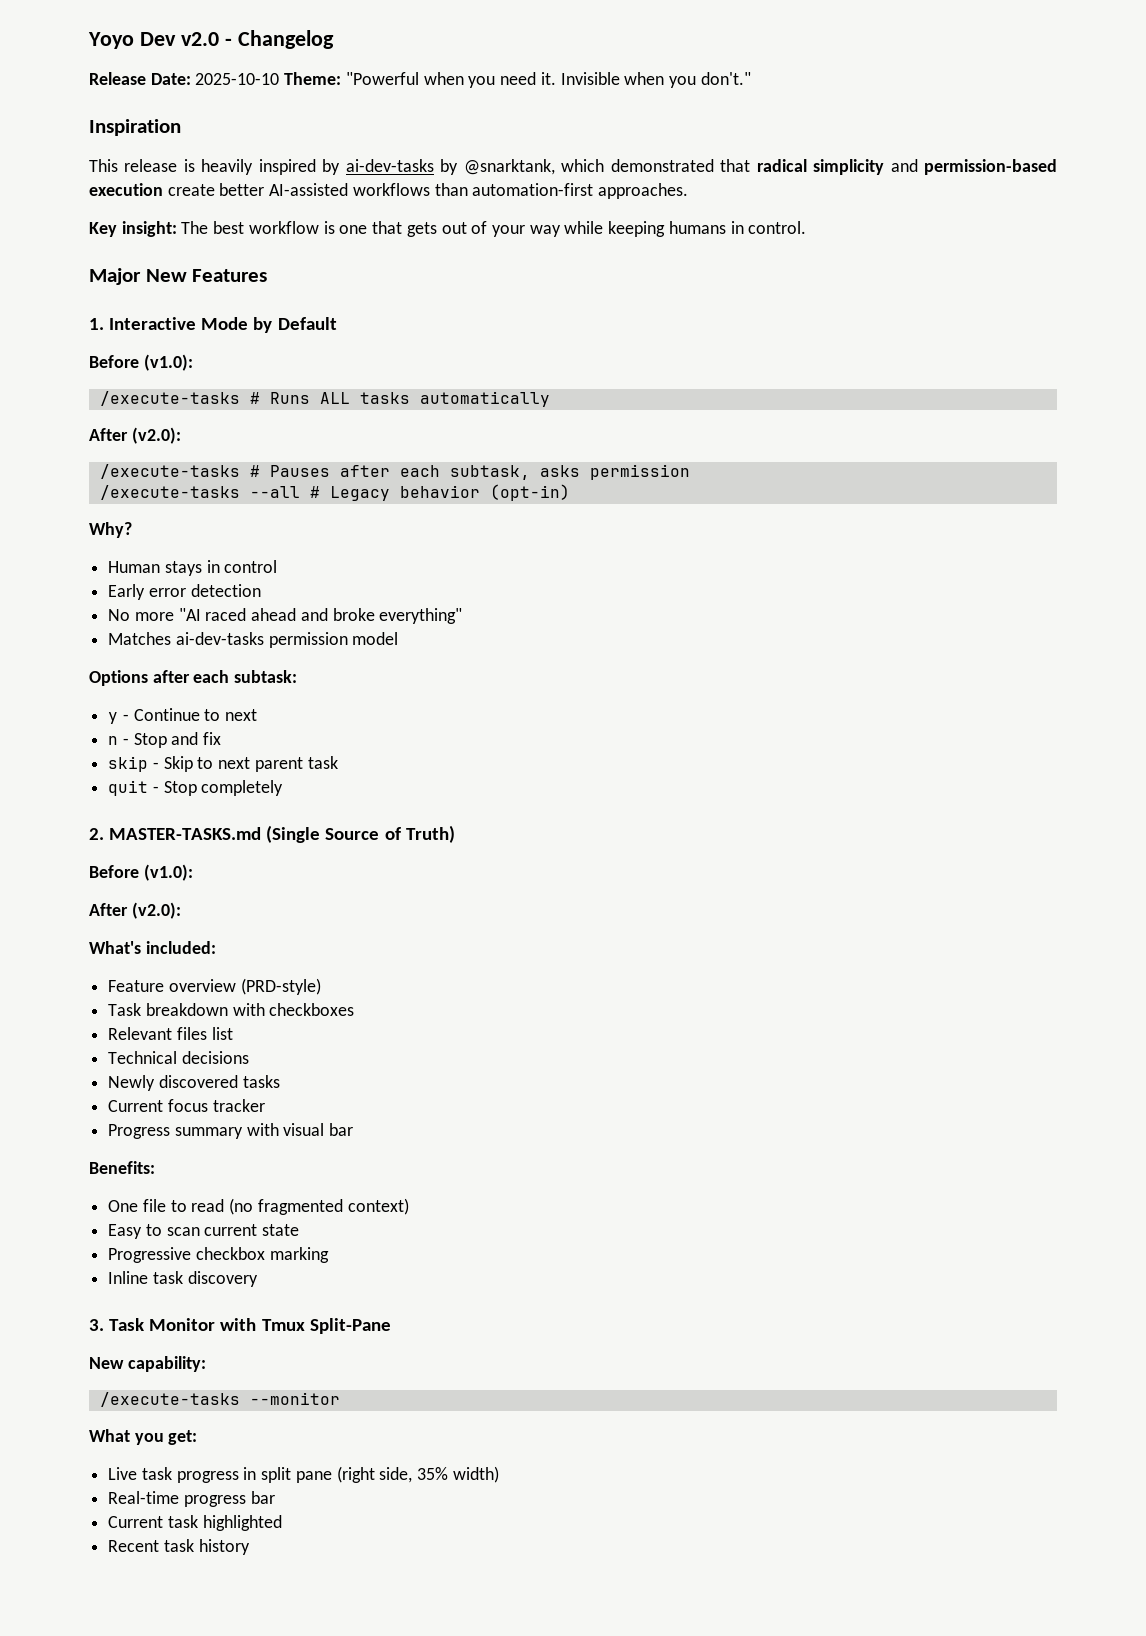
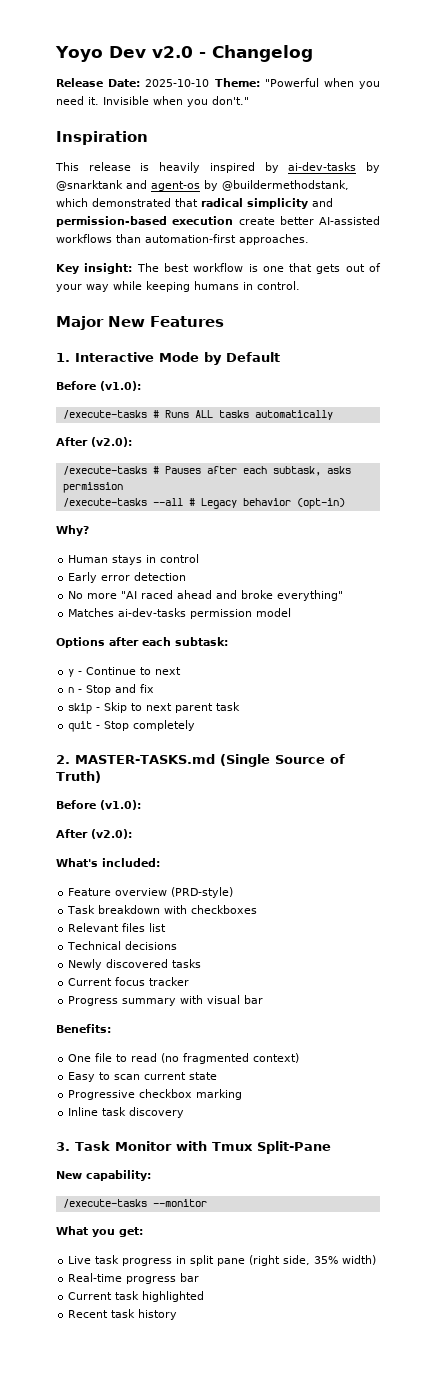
- This release is heavily inspired by ai-dev-tasks by @snarktank, which demonstrated that radical simplicity and permission-based execution create better AI-assisted workflows than automation-first approaches.
+ This release is heavily inspired by ai-dev-tasks by @snarktank and agent-os by @buildermethodstank, which demonstrated that radical simplicity and permission-based execution create better AI-assisted workflows than automation-first approaches.

